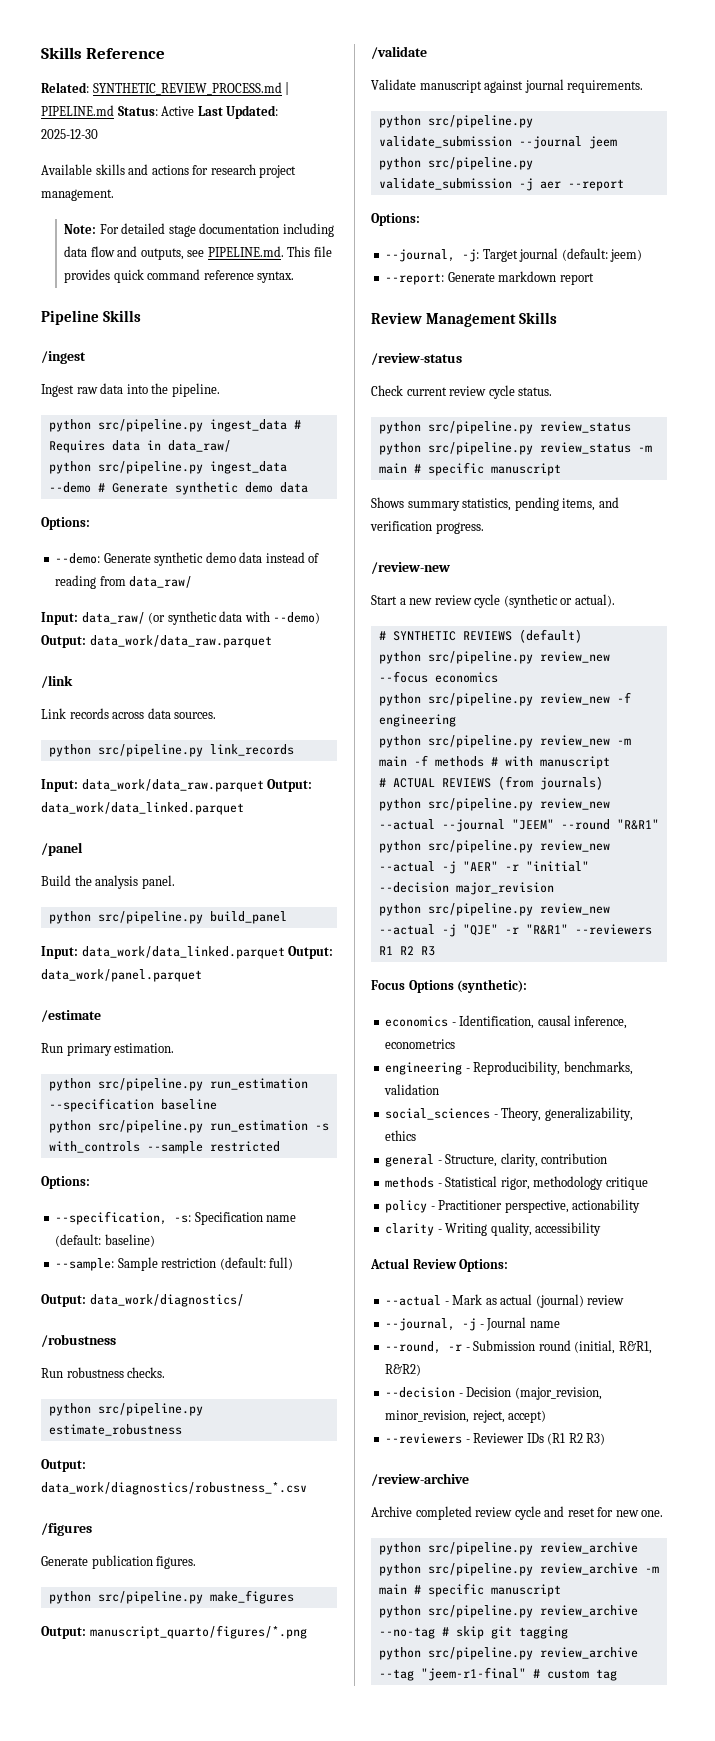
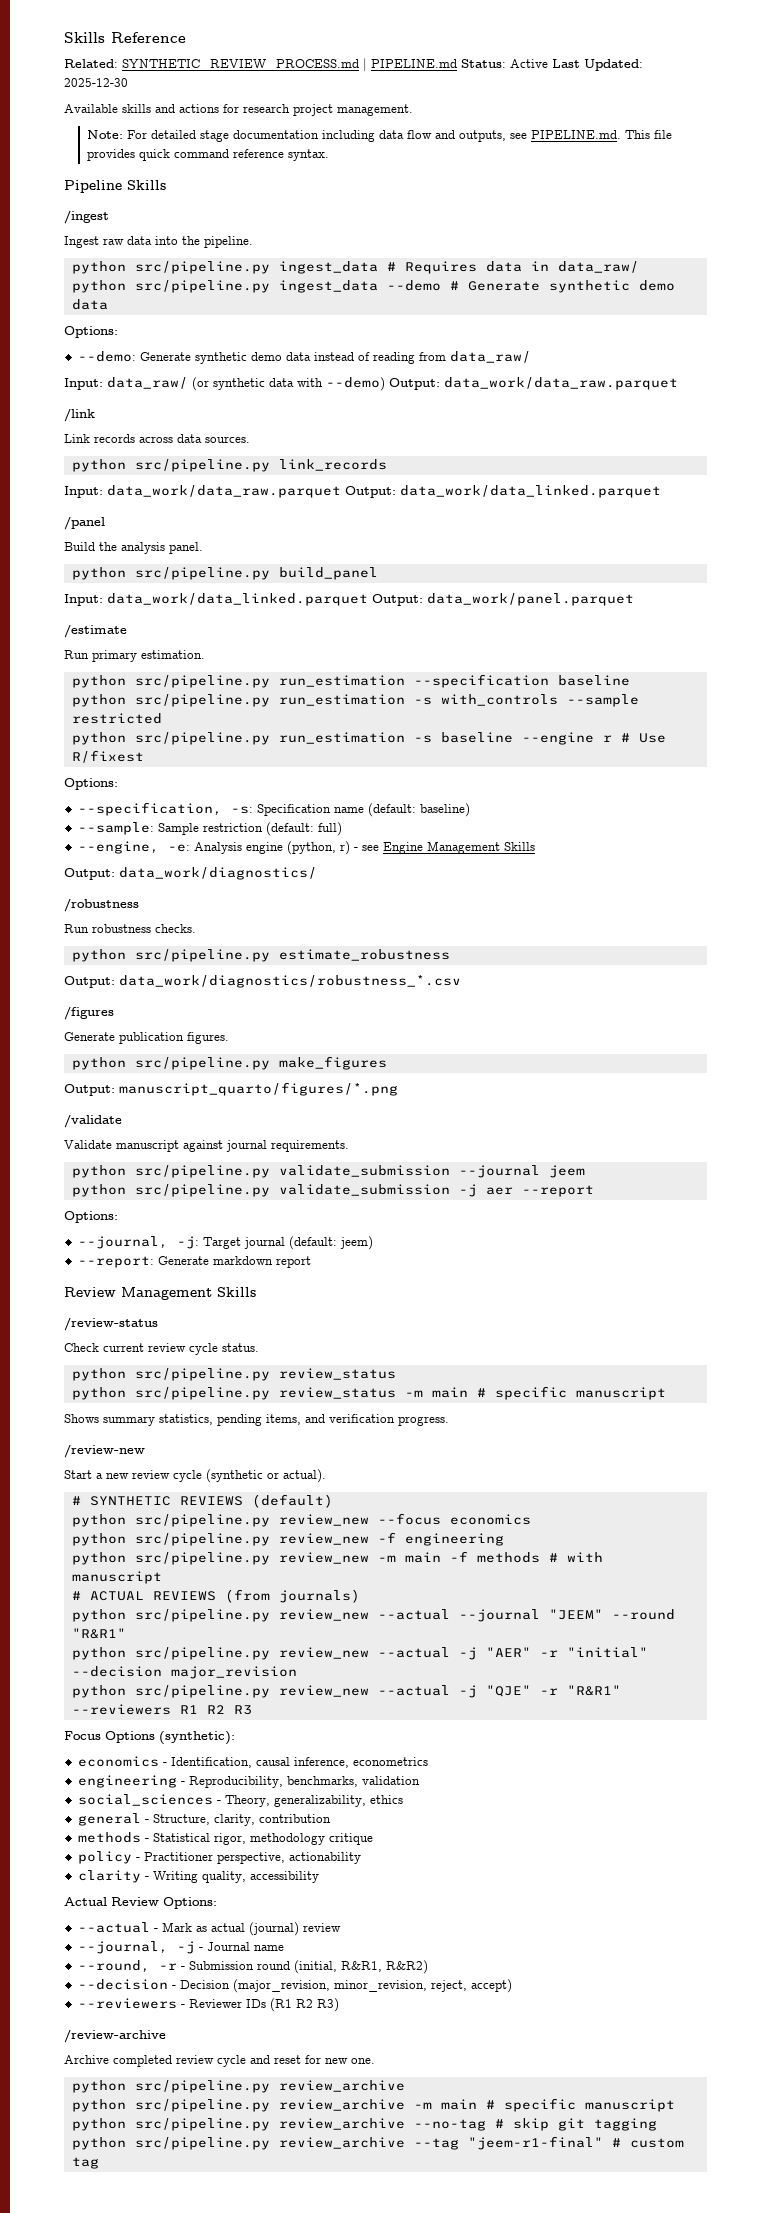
+ python src/pipeline.py run_estimation -s baseline --engine r # Use R/fixest
+ --engine, -e: Analysis engine (python, r) - see Engine Management Skills

